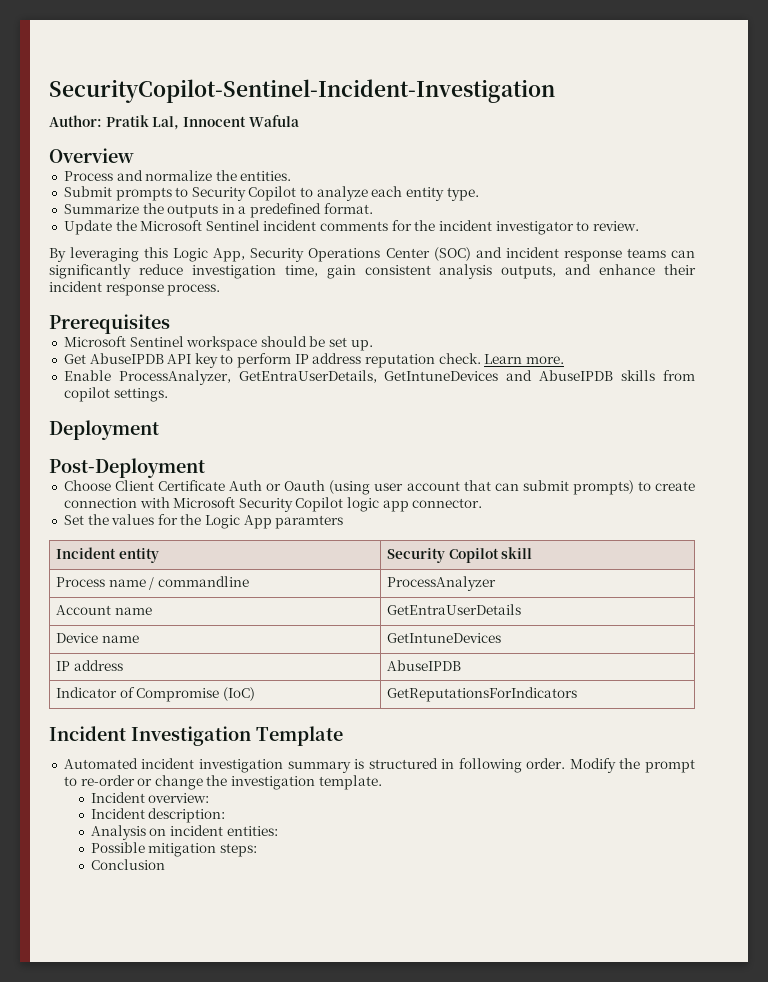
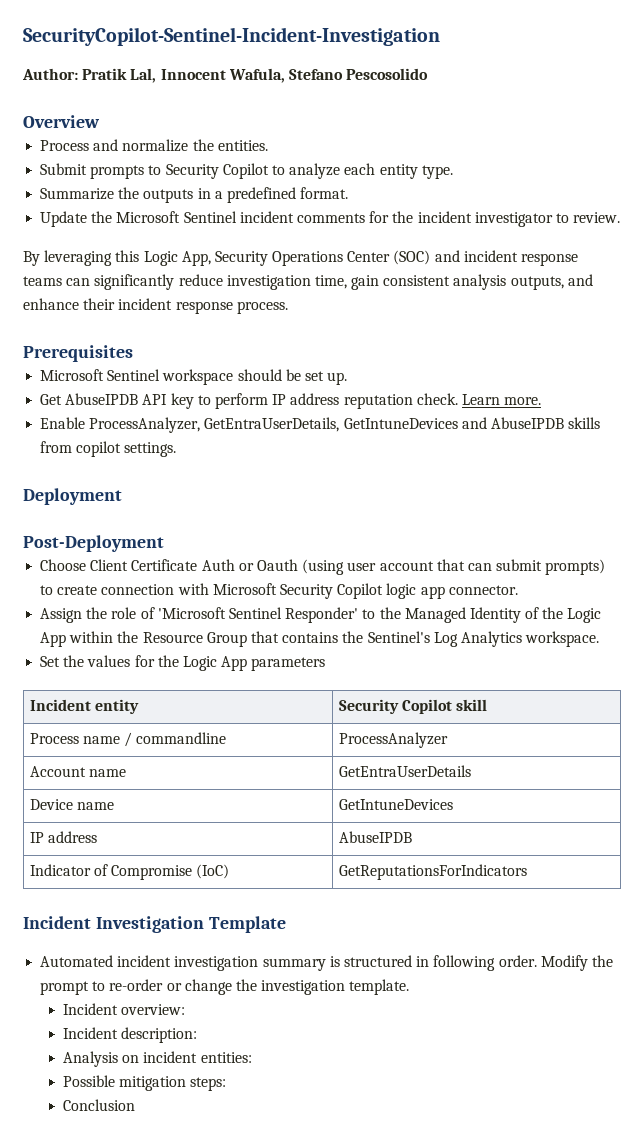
- Author: Pratik Lal, Innocent Wafula
+ Author: Pratik Lal, Innocent Wafula, Stefano Pescosolido
+ Assign the role of 'Microsoft Sentinel Responder' to the Managed Identity of the Logic App within the Resource Group that contains the Sentinel's Log Analytics workspace.
- Set the values for the Logic App paramters
+ Set the values for the Logic App parameters

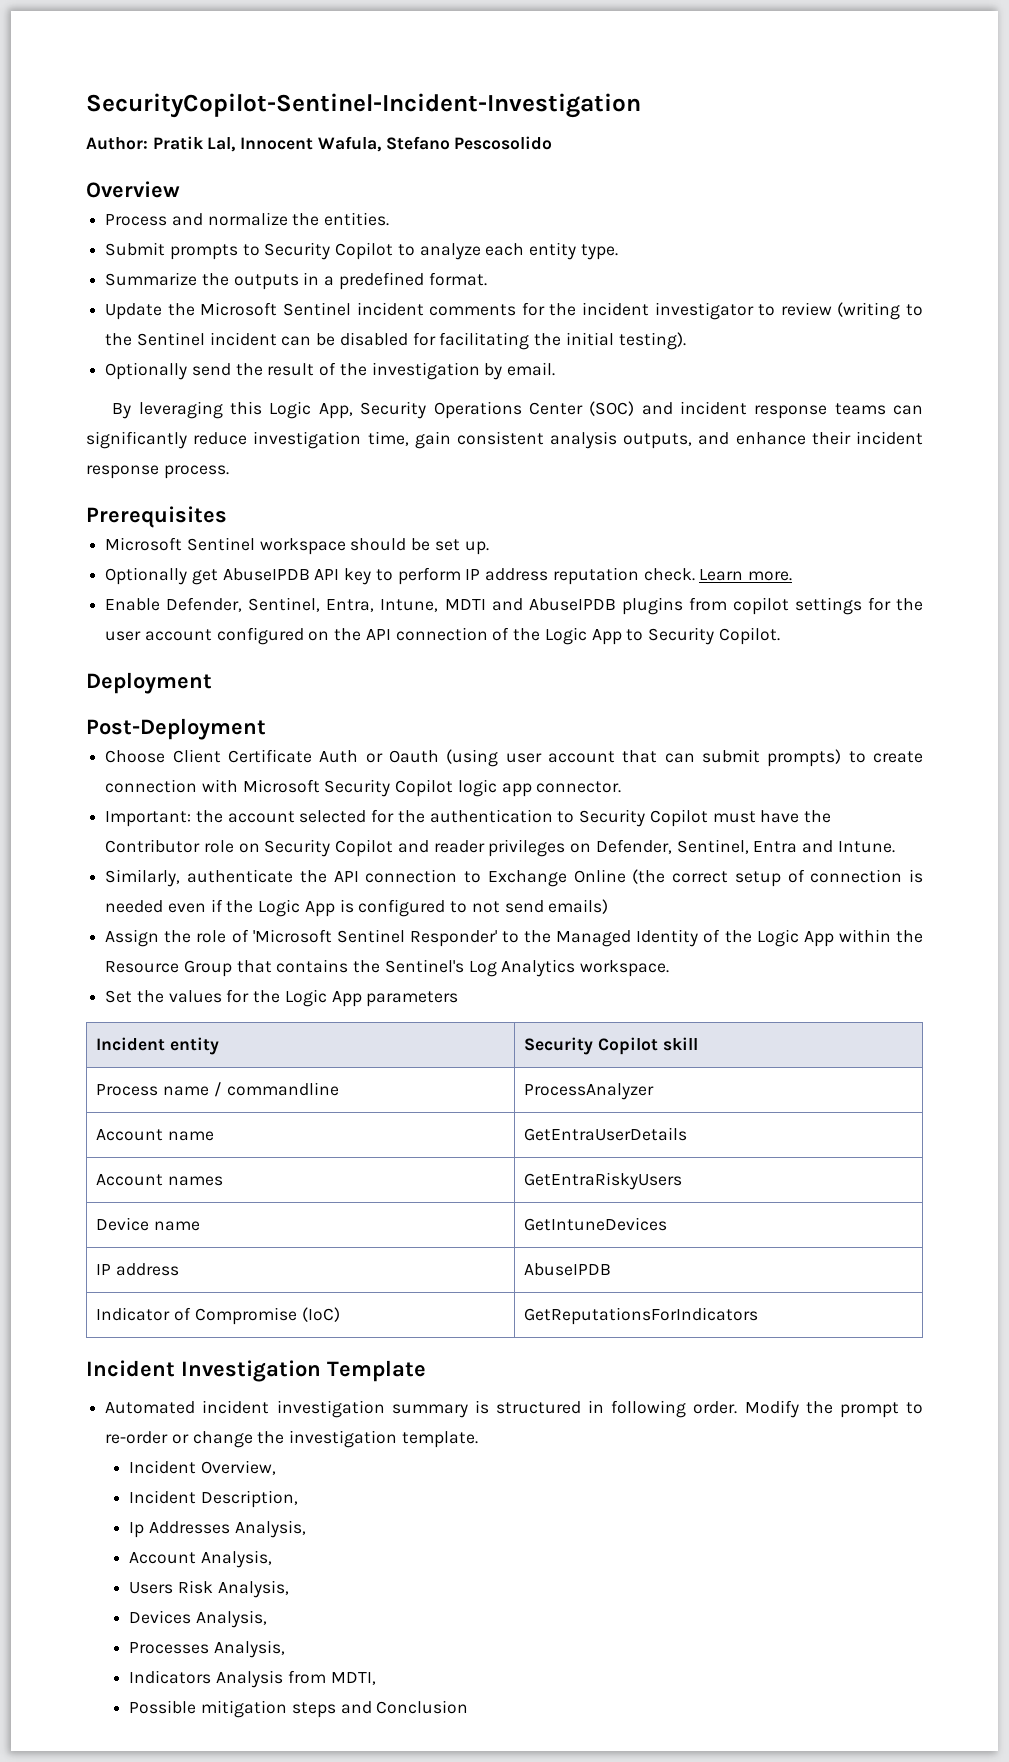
- Update the Microsoft Sentinel incident comments for the incident investigator to review.
+ Update the Microsoft Sentinel incident comments for the incident investigator to review (writing to the Sentinel incident can be disabled for facilitating the initial testing).
+ Optionally send the result of the investigation by email.
- Get AbuseIPDB API key to perform IP address reputation check.
+ Optionally get AbuseIPDB API key to perform IP address reputation check.
- Enable ProcessAnalyzer, GetEntraUserDetails, GetIntuneDevices and AbuseIPDB skills from copilot settings.
+ Enable Defender, Sentinel, Entra, Intune, MDTI and AbuseIPDB plugins from copilot settings for the user account configured on the API connection of the Logic App to Security Copilot.
+ Important: the account selected for the authentication to Security Copilot must have the Contributor role on Security Copilot and reader privileges on Defender, Sentinel, Entra and Intune.
+ Similarly, authenticate the API connection to Exchange Online (the correct setup of connection is needed even if the Logic App is configured to not send emails)
+ Account names | GetEntraRiskyUsers
- Incident overview:
- Incident description:
- Analysis on incident entities:
+ Incident Overview,
+ Incident Description,
+ Ip Addresses Analysis,
+ Account Analysis,
+ Users Risk Analysis,
+ Devices Analysis,
+ Processes Analysis,
+ Indicators Analysis from MDTI,
- Possible mitigation steps:
- Conclusion
+ Possible mitigation steps and Conclusion

